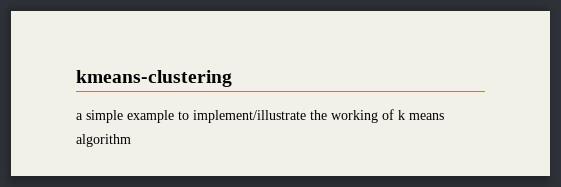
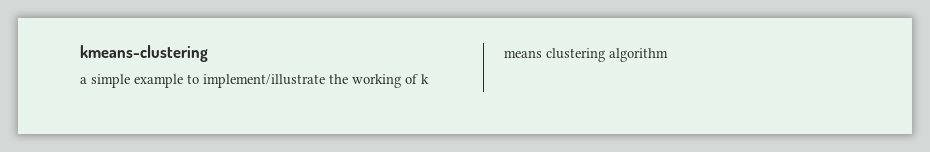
- a simple example to implement/illustrate the working of k means algorithm
+ a simple example to implement/illustrate the working of k means clustering algorithm

